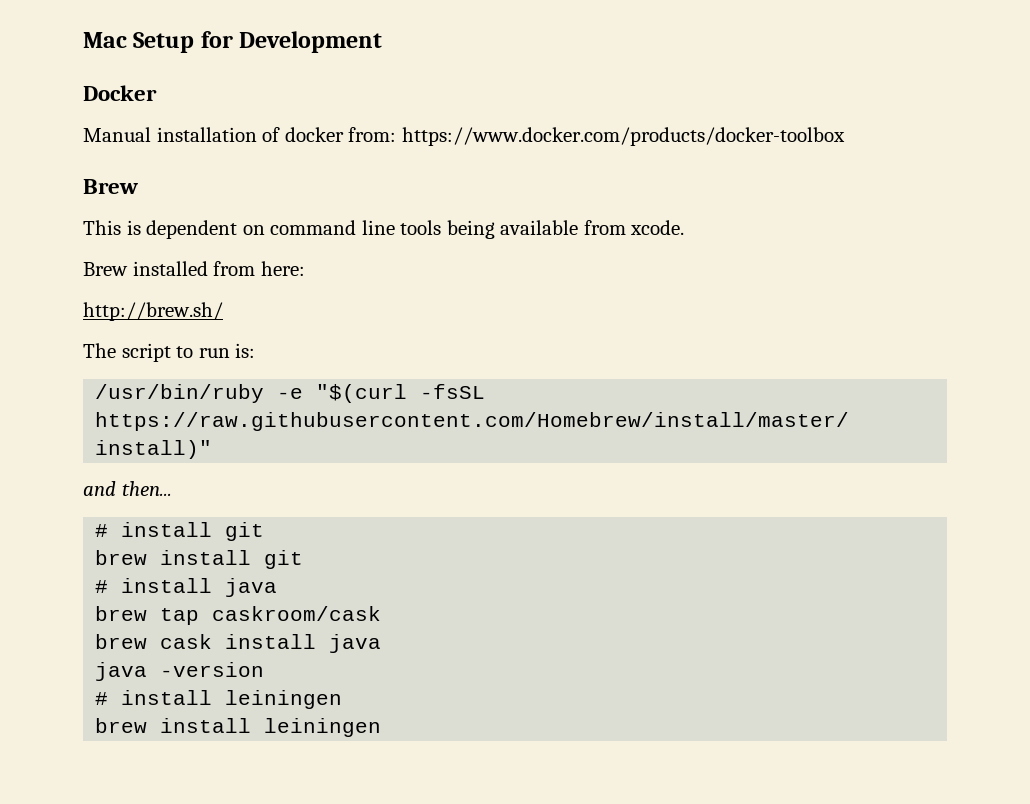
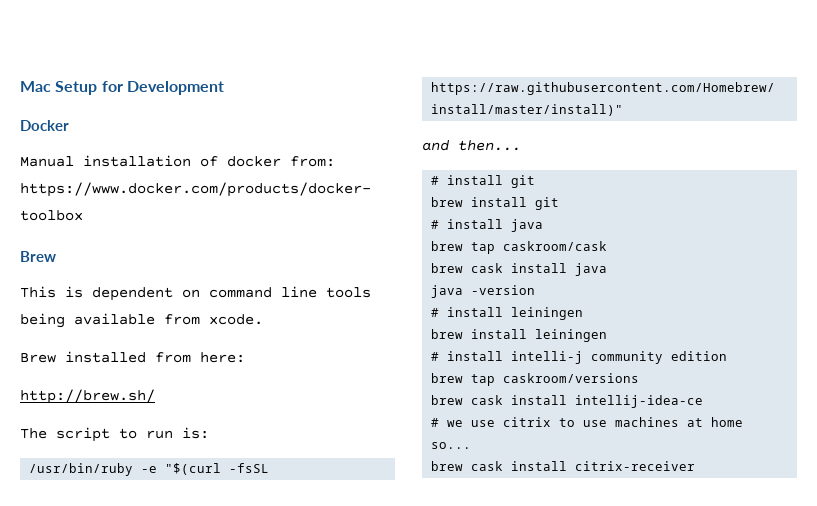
+ # install intelli-j community edition
+ brew tap caskroom/versions
+ brew cask install intellij-idea-ce
+ # we use citrix to use machines at home so...
+ brew cask install citrix-receiver

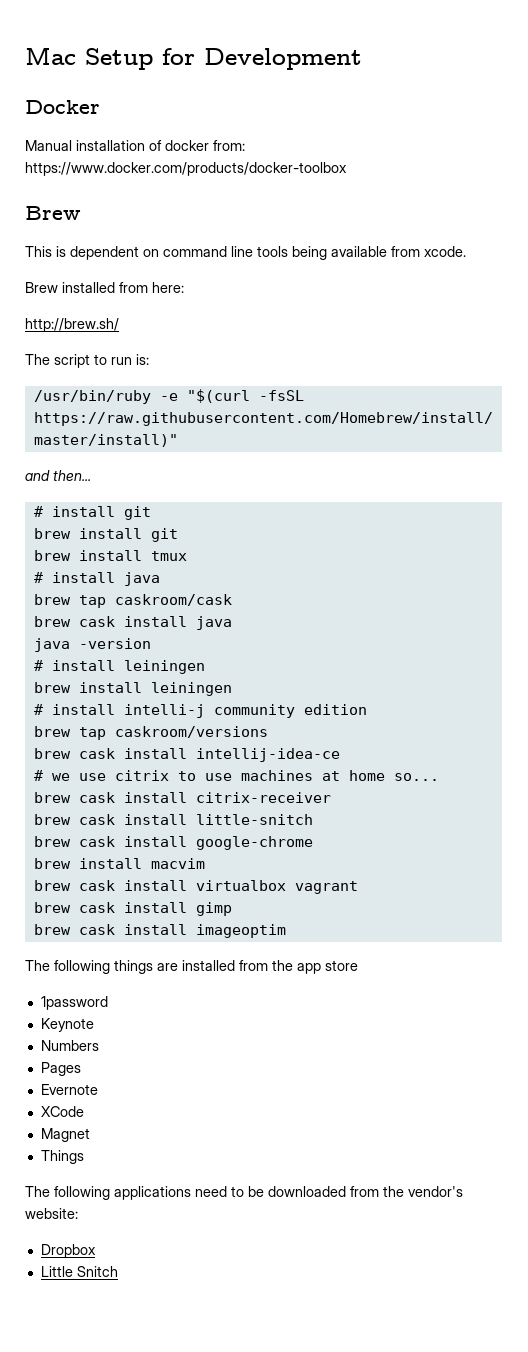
+ brew install tmux
+ brew cask install little-snitch
+ brew cask install google-chrome
+ brew install macvim
+ brew cask install virtualbox vagrant
+ brew cask install gimp
+ brew cask install imageoptim
+ The following things are installed from the app store
+ 1password
+ Keynote
+ Numbers
+ Pages
+ Evernote
+ XCode
+ Magnet
+ Things
+ The following applications need to be downloaded from the vendor's website:
+ Dropbox
+ Little Snitch

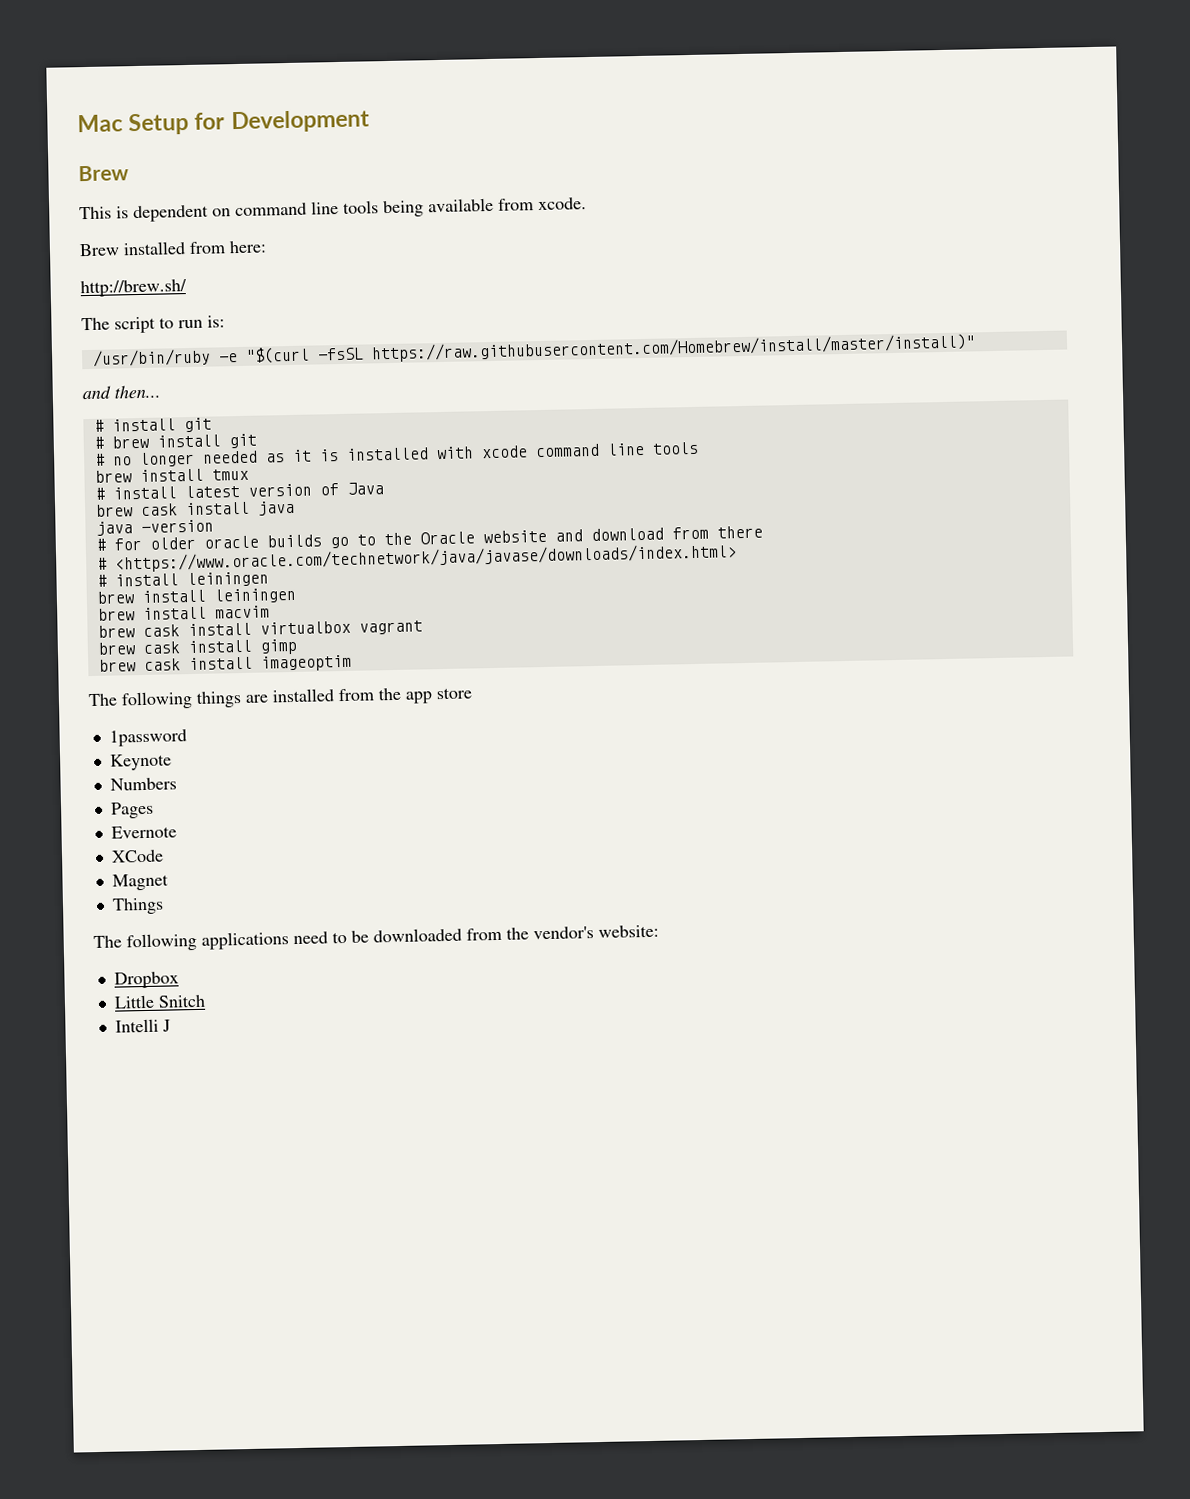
- Docker
- Manual installation of docker from: https://www.docker.com/products/docker-toolbox
- brew install git
+ # brew install git
+ # no longer needed as it is installed with xcode command line tools
- # install java
- brew tap caskroom/cask
+ # install latest version of Java
+ # for older oracle builds go to the Oracle website and download from there
+ # <https://www.oracle.com/technetwork/java/javase/downloads/index.html>
- # install intelli-j community edition
- brew tap caskroom/versions
- brew cask install intellij-idea-ce
- # we use citrix to use machines at home so...
- brew cask install citrix-receiver
- brew cask install little-snitch
- brew cask install google-chrome
+ Intelli J

